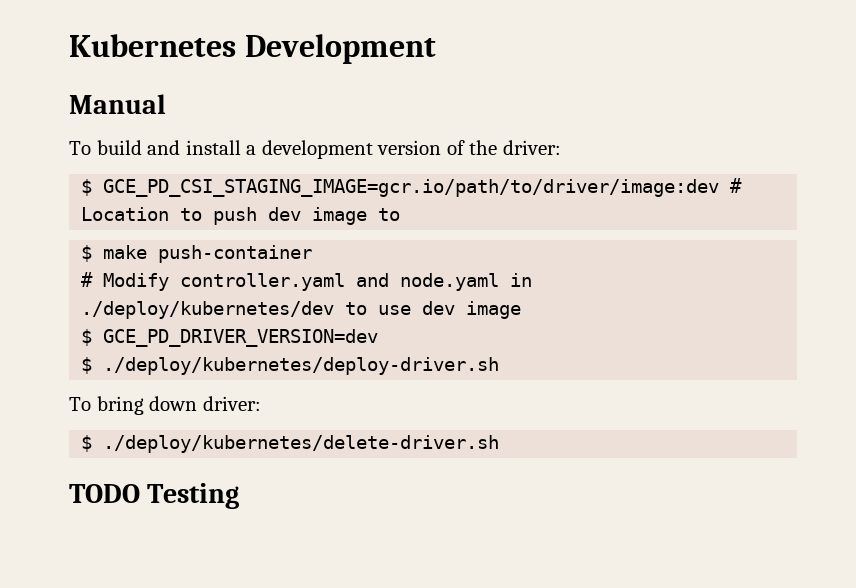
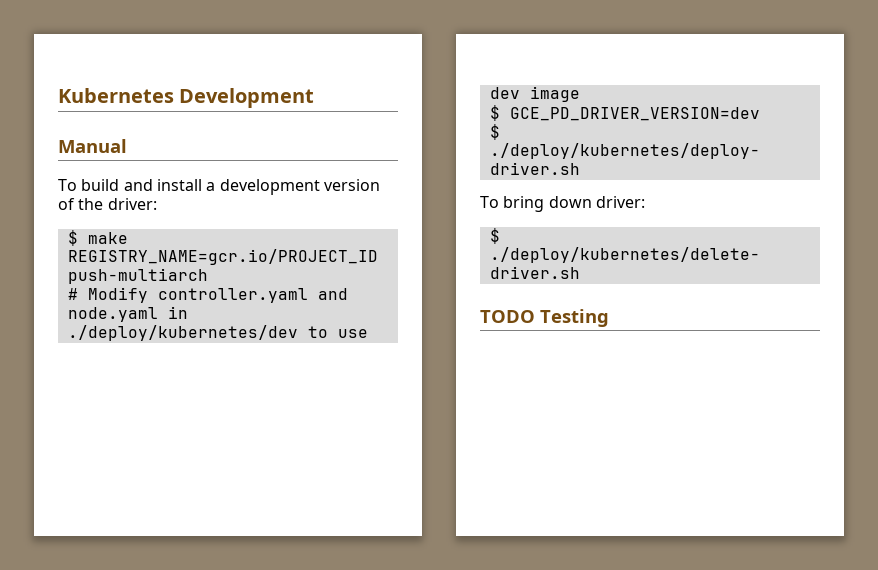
- $ GCE_PD_CSI_STAGING_IMAGE=gcr.io/path/to/driver/image:dev # Location to push dev image to
- $ make push-container
+ $ make REGISTRY_NAME=gcr.io/PROJECT_ID push-multiarch

